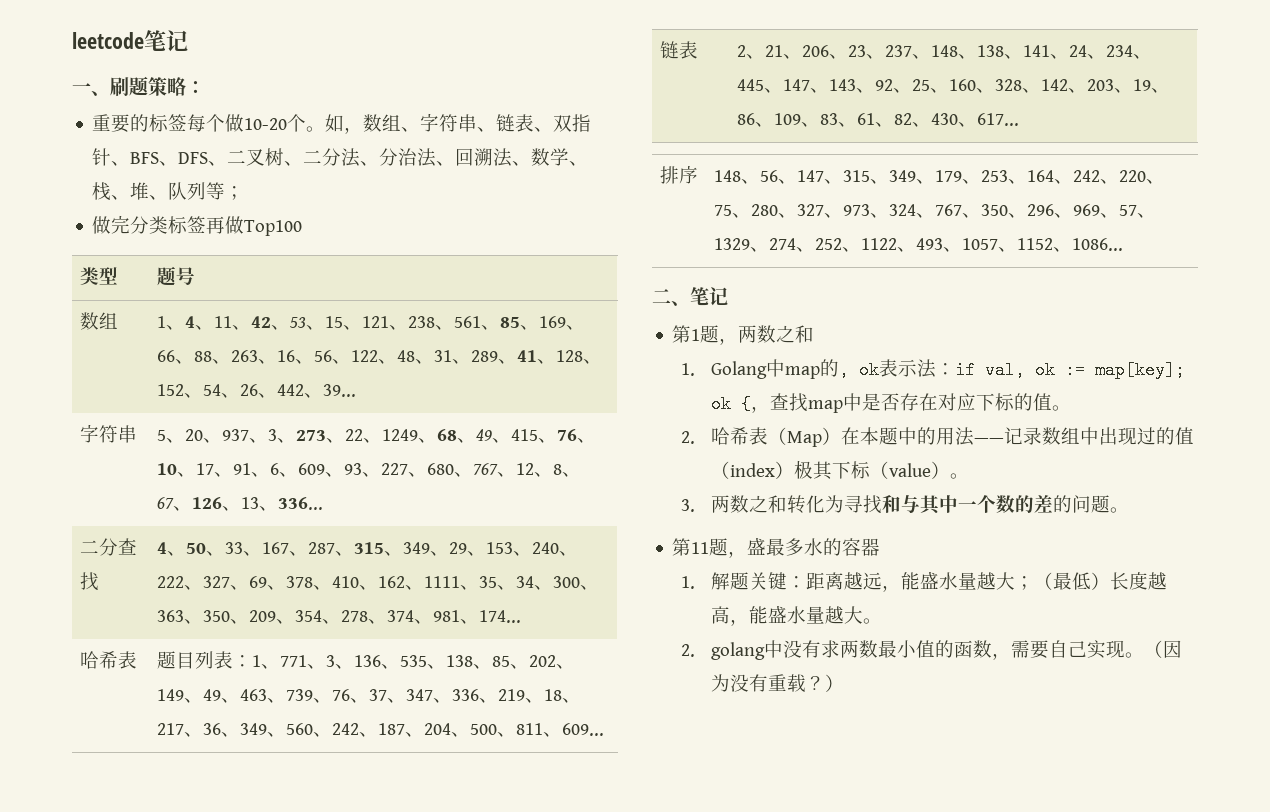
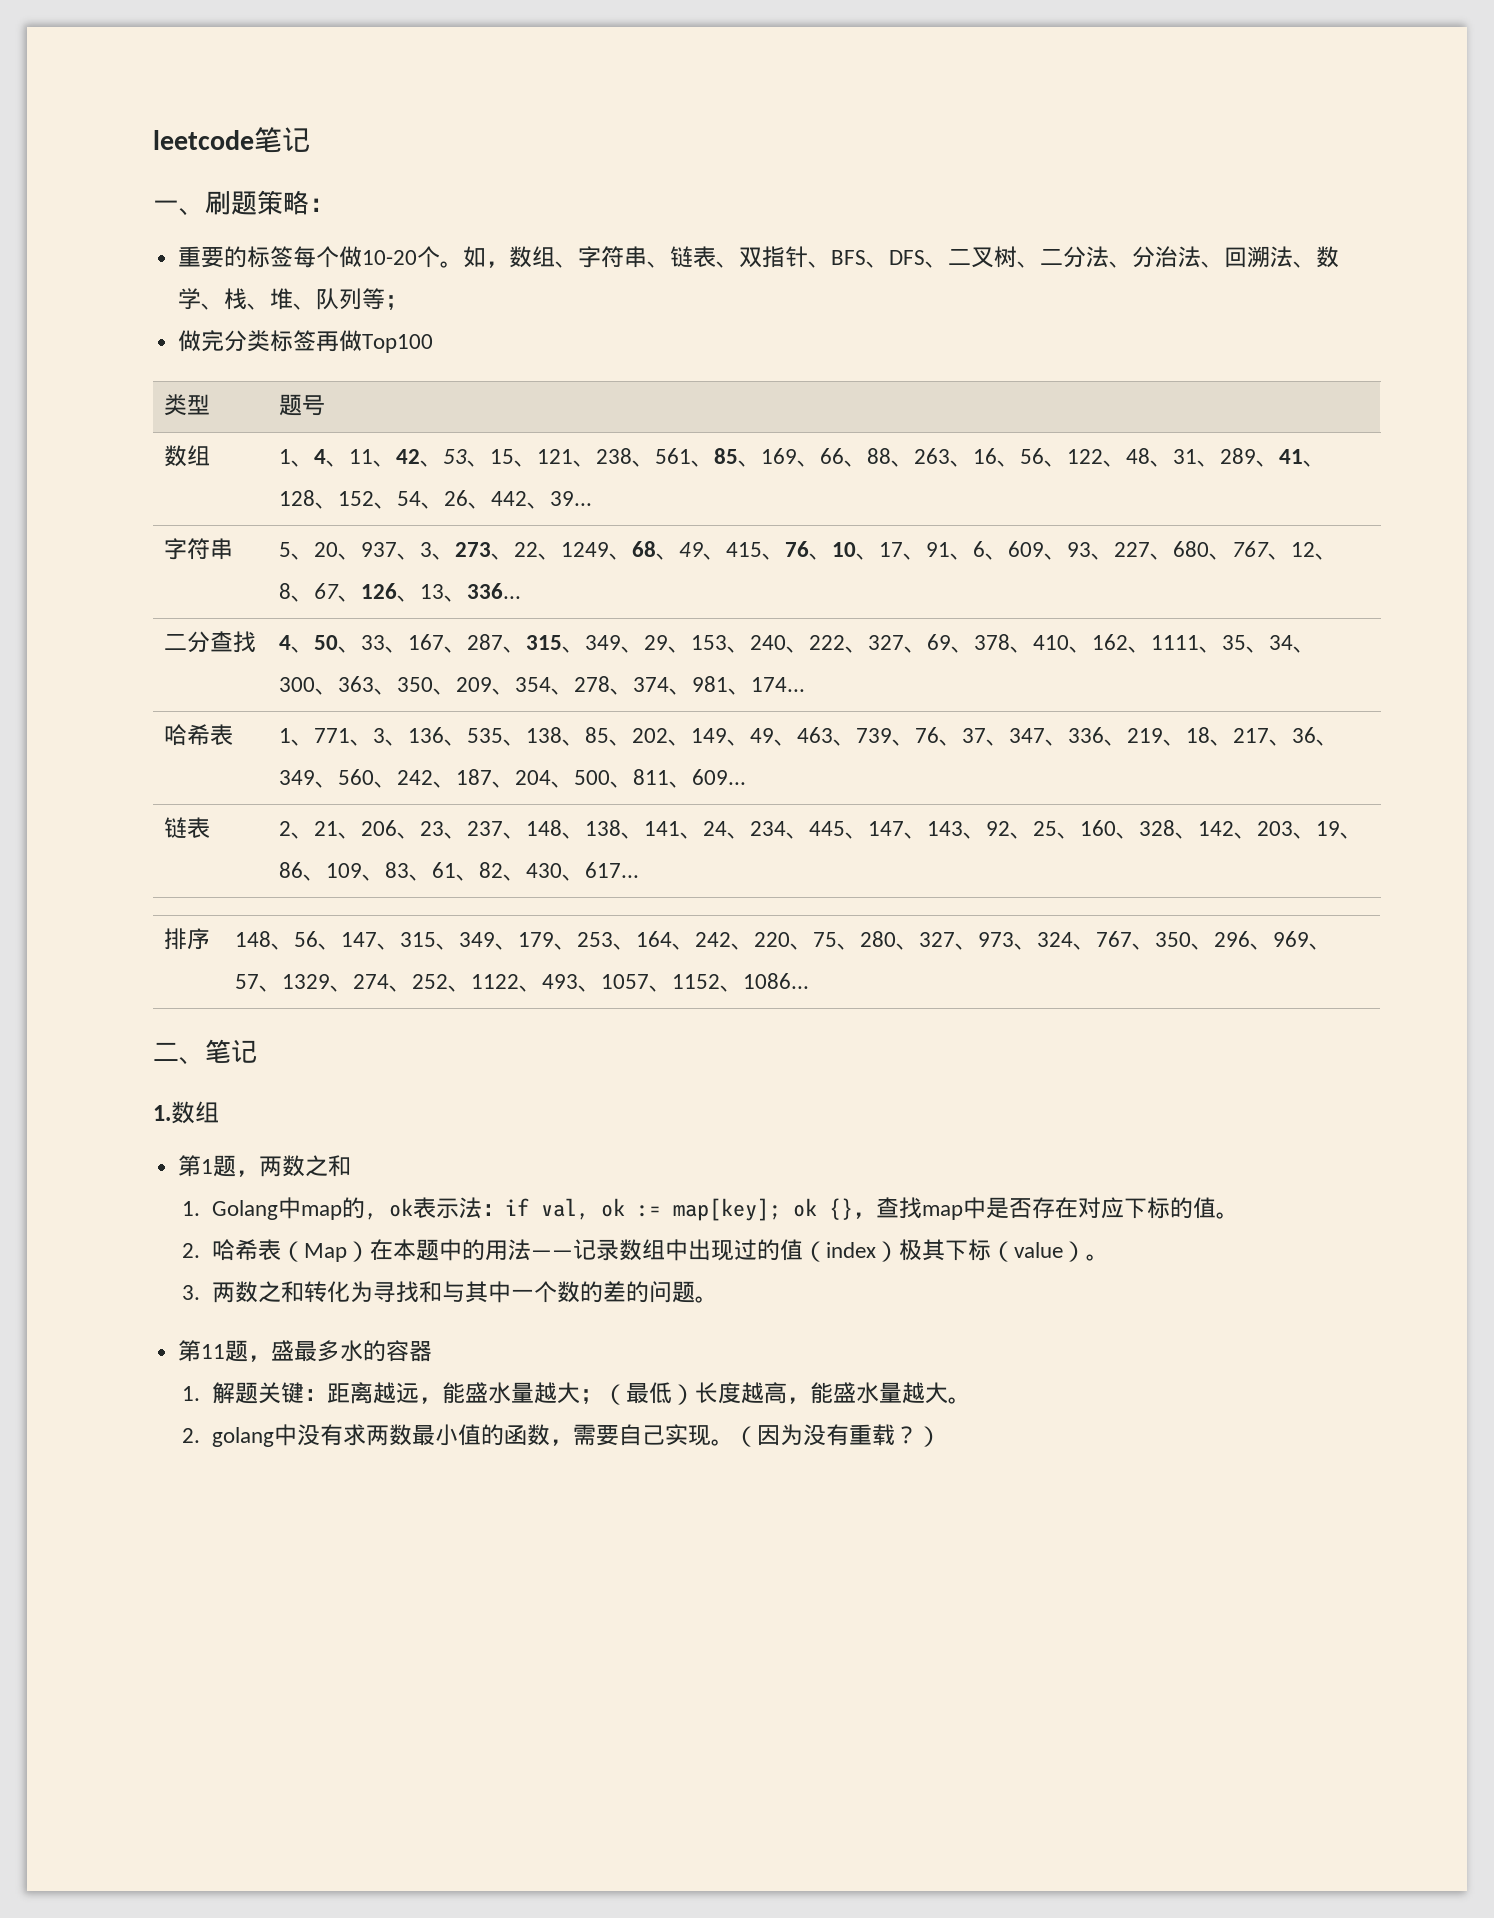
- 题目列表：1、771、3、136、535、138、85、202、149、49、463、739、76、37、347、336、219、18、217、36、349、560、242、187、204、500、811、609...
+ 1、771、3、136、535、138、85、202、149、49、463、739、76、37、347、336、219、18、217、36、349、560、242、187、204、500、811、609...
+ 1.数组
- 1. Golang中map的, ok表示法：if val, ok := map[key]; ok {，查找map中是否存在对应下标的值。
+ 1. Golang中map的, ok表示法：if val, ok := map[key]; ok {}，查找map中是否存在对应下标的值。

